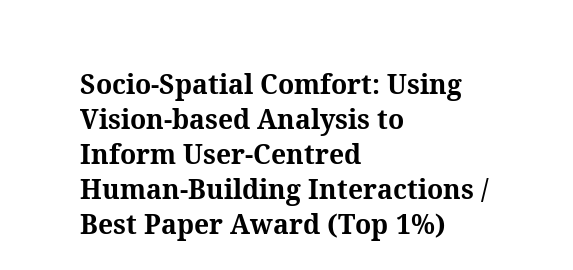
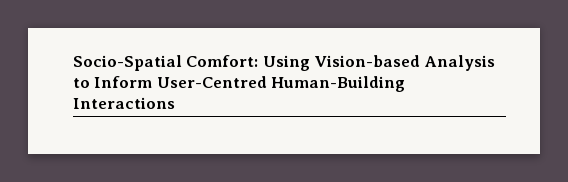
- Socio-Spatial Comfort: Using Vision-based Analysis to Inform User-Centred Human-Building Interactions / Best Paper Award (Top 1%)
+ Socio-Spatial Comfort: Using Vision-based Analysis to Inform User-Centred Human-Building Interactions

